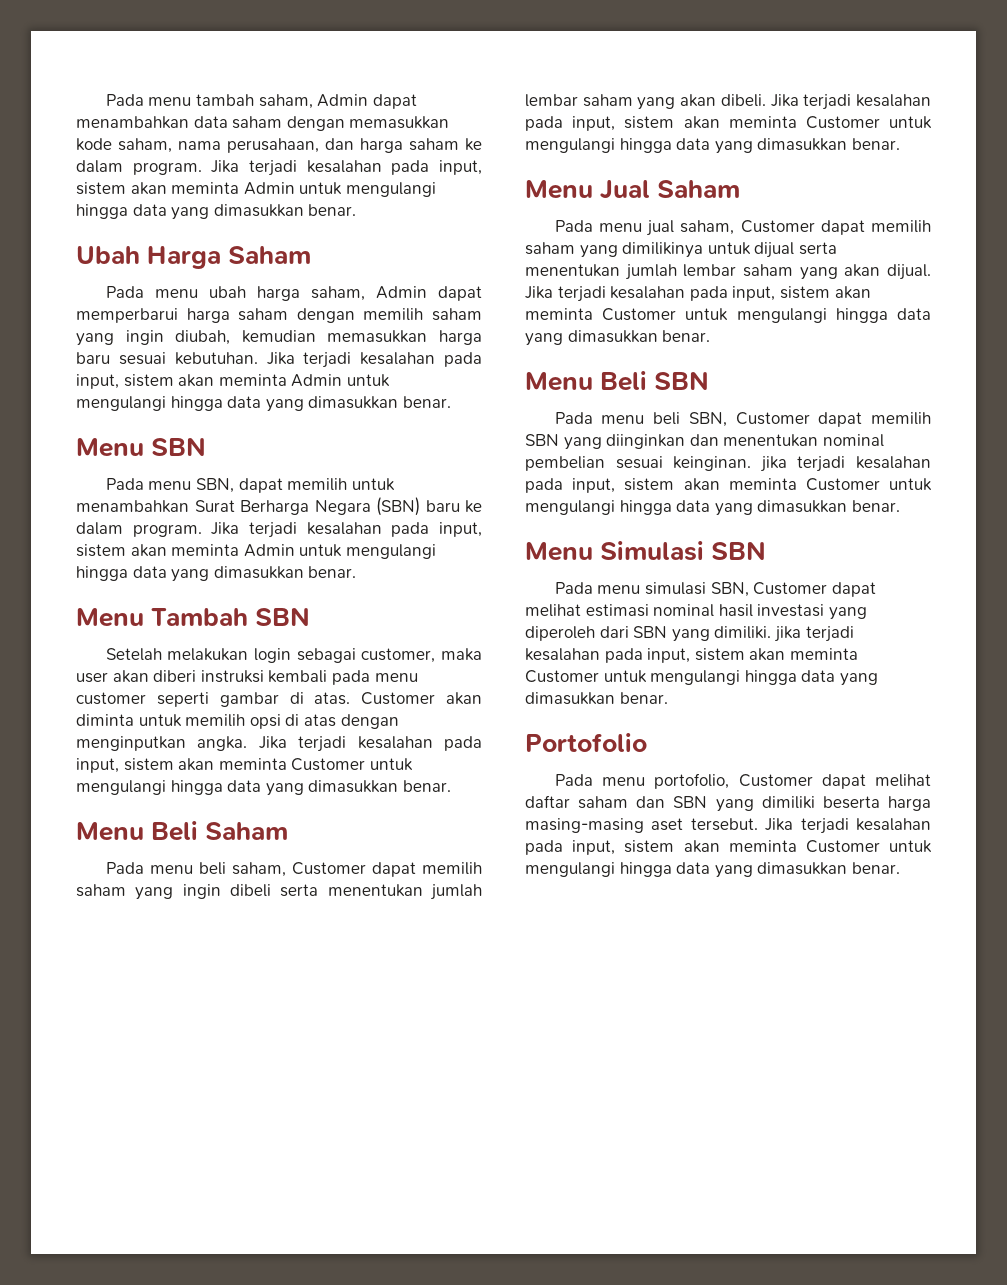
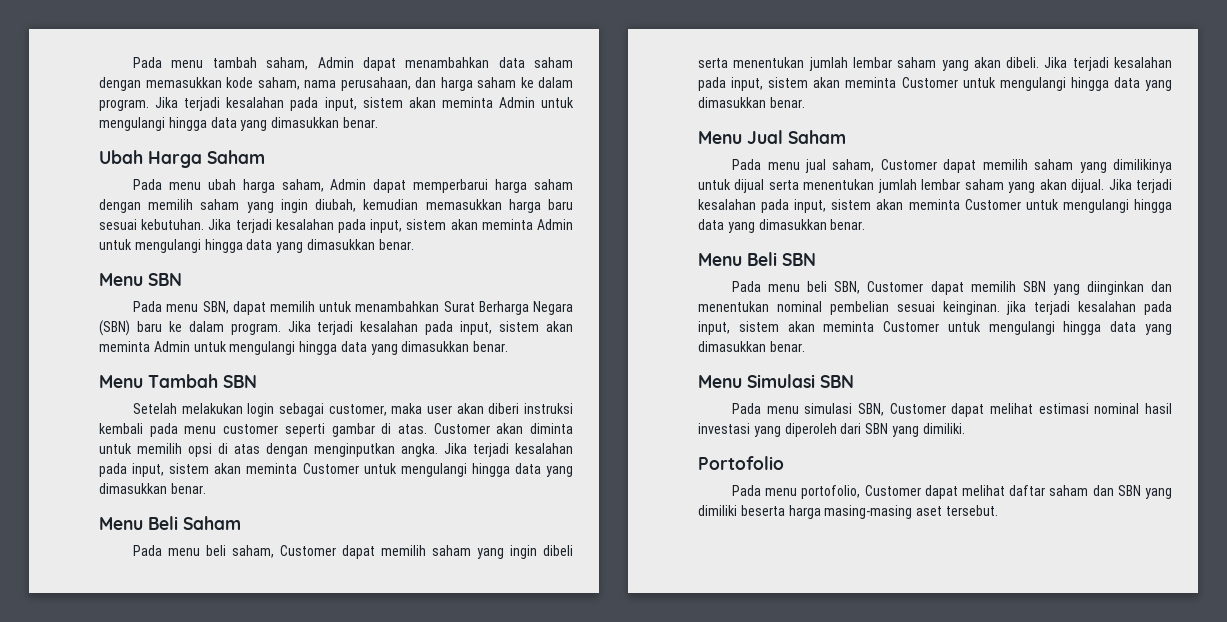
- Pada menu simulasi SBN, Customer dapat melihat estimasi nominal hasil investasi yang diperoleh dari SBN yang dimiliki. jika terjadi kesalahan pada input, sistem akan meminta Customer untuk mengulangi hingga data yang dimasukkan benar.
+ Pada menu simulasi SBN, Customer dapat melihat estimasi nominal hasil investasi yang diperoleh dari SBN yang dimiliki.
- Pada menu portofolio, Customer dapat melihat daftar saham dan SBN yang dimiliki beserta harga masing-masing aset tersebut. Jika terjadi kesalahan pada input, sistem akan meminta Customer untuk mengulangi hingga data yang dimasukkan benar.
+ Pada menu portofolio, Customer dapat melihat daftar saham dan SBN yang dimiliki beserta harga masing-masing aset tersebut.

